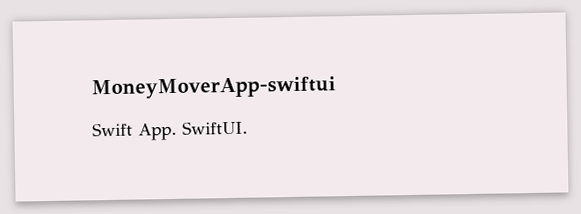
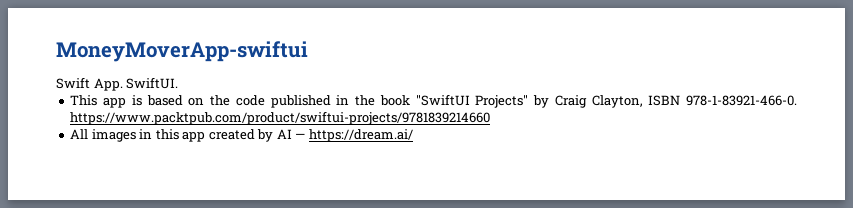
+ This app is based on the code published in the book "SwiftUI Projects" by Craig Clayton, ISBN 978-1-83921-466-0. https://www.packtpub.com/product/swiftui-projects/9781839214660
+ All images in this app created by AI — https://dream.ai/

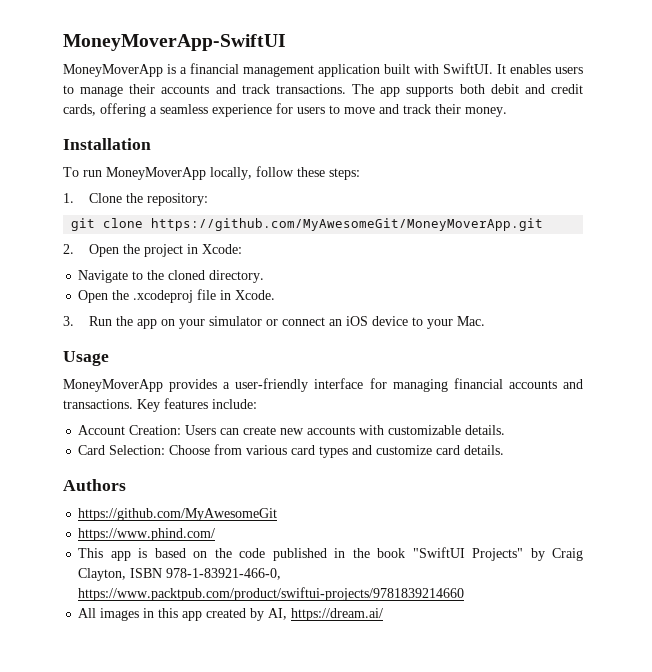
- MoneyMoverApp-swiftui
- Swift App. SwiftUI.
+ MoneyMoverApp-SwiftUI
+ MoneyMoverApp is a financial management application built with SwiftUI. It enables users to manage their accounts and track transactions. The app supports both debit and credit cards, offering a seamless experience for users to move and track their money.
+ Installation
+ To run MoneyMoverApp locally, follow these steps:
+ 1. Clone the repository:
+ git clone https://github.com/MyAwesomeGit/MoneyMoverApp.git
+ 2. Open the project in Xcode:
+ Navigate to the cloned directory.
+ Open the .xcodeproj file in Xcode.
+ 3. Run the app on your simulator or connect an iOS device to your Mac.
+ Usage
+ MoneyMoverApp provides a user-friendly interface for managing financial accounts and transactions. Key features include:
+ Account Creation: Users can create new accounts with customizable details.
+ Card Selection: Choose from various card types and customize card details.
+ Authors
+ https://github.com/MyAwesomeGit
+ https://www.phind.com/
- This app is based on the code published in the book "SwiftUI Projects" by Craig Clayton, ISBN 978-1-83921-466-0. https://www.packtpub.com/product/swiftui-projects/9781839214660
+ This app is based on the code published in the book "SwiftUI Projects" by Craig Clayton, ISBN 978-1-83921-466-0, https://www.packtpub.com/product/swiftui-projects/9781839214660
- All images in this app created by AI — https://dream.ai/
+ All images in this app created by AI, https://dream.ai/

